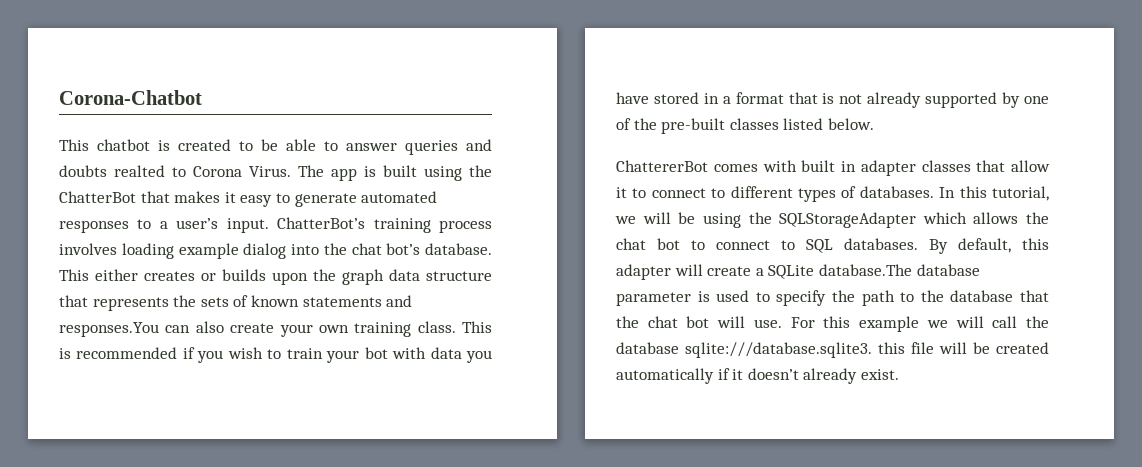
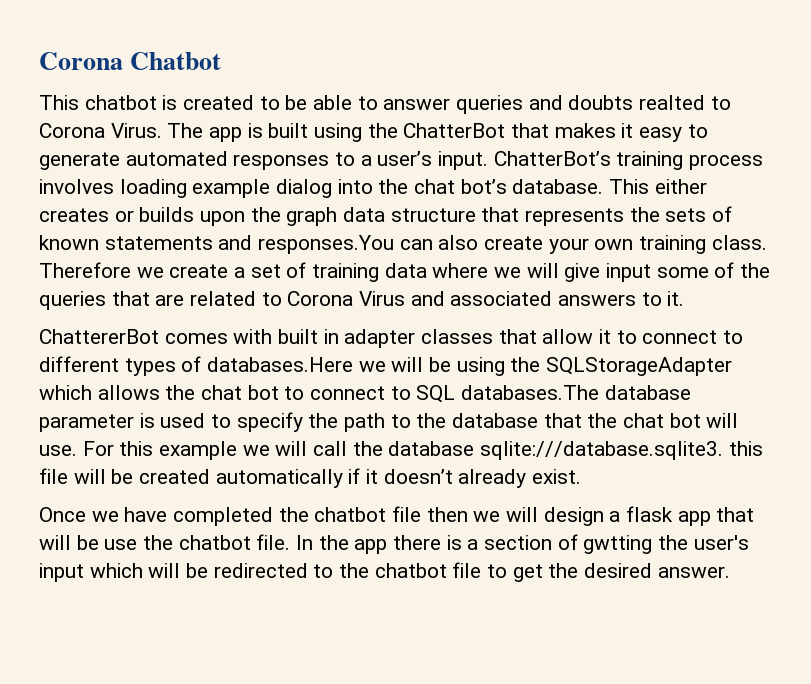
- Corona-Chatbot
+ Corona Chatbot
- This is recommended if you wish to train your bot with data you have stored in a format that is not already supported by one of the pre-built classes listed below.
+ Therefore we create a set of training data where we will give input some of the queries that are related to Corona Virus and associated answers to it.
- ChattererBot comes with built in adapter classes that allow it to connect to different types of databases. In this tutorial, we will be using the SQLStorageAdapter which allows the chat bot to connect to SQL databases. By default, this adapter will create a SQLite database.The database parameter is used to specify the path to the database that the chat bot will use.
+ ChattererBot comes with built in adapter classes that allow it to connect to different types of databases.Here we will be using the SQLStorageAdapter which allows the chat bot to connect to SQL databases.The database parameter is used to specify the path to the database that the chat bot will use.
+ Once we have completed the chatbot file then we will design a flask app that will be use the chatbot file. In the app there is a section of gwtting the user's input which will be redirected to the chatbot file to get the desired answer.

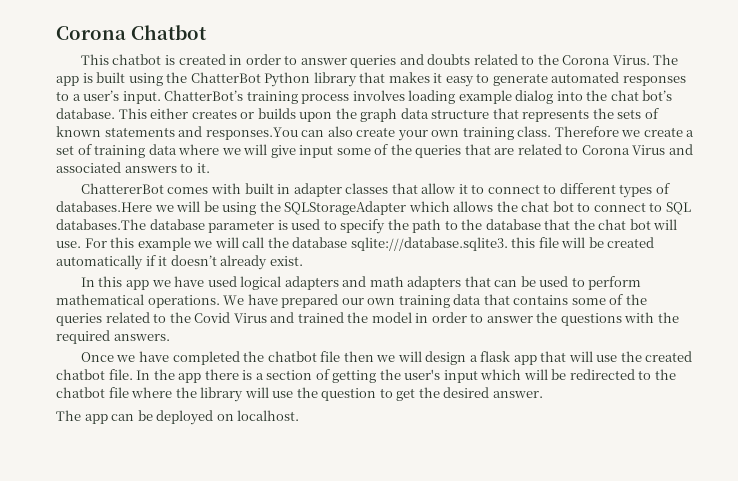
- This chatbot is created to be able to answer queries and doubts realted to Corona Virus.
+ This chatbot is created in order to answer queries and doubts related to the Corona Virus.
- The app is built using the ChatterBot that makes it easy to generate automated responses to a user’s input.
+ The app is built using the ChatterBot Python library that makes it easy to generate automated responses to a user’s input.
+ In this app we have used logical adapters and math adapters that can be used to perform mathematical operations. We have prepared our own training data that contains some of the queries related to the Covid Virus and trained the model in order to answer the questions with the required answers.
- Once we have completed the chatbot file then we will design a flask app that will be use the chatbot file.
+ Once we have completed the chatbot file then we will design a flask app that will use the created chatbot file.
- In the app there is a section of gwtting the user's input which will be redirected to the chatbot file to get the desired answer.
+ In the app there is a section of getting the user's input which will be redirected to the chatbot file where the library will use the question to get the desired answer.
+ The app can be deployed on localhost.

